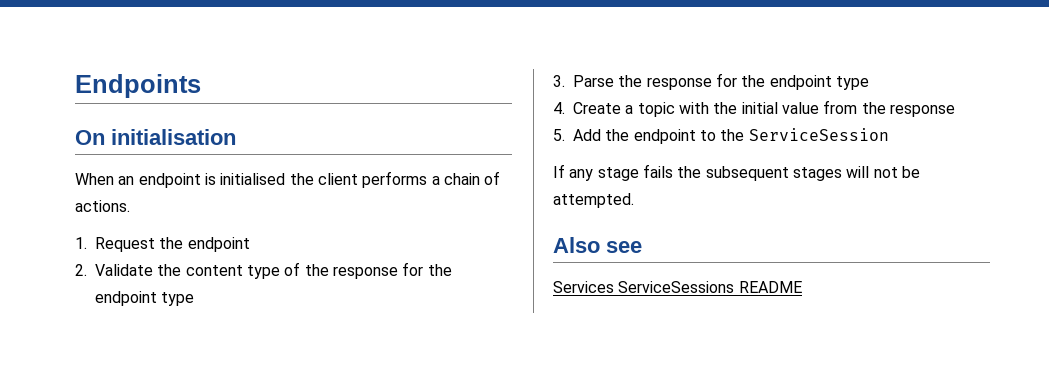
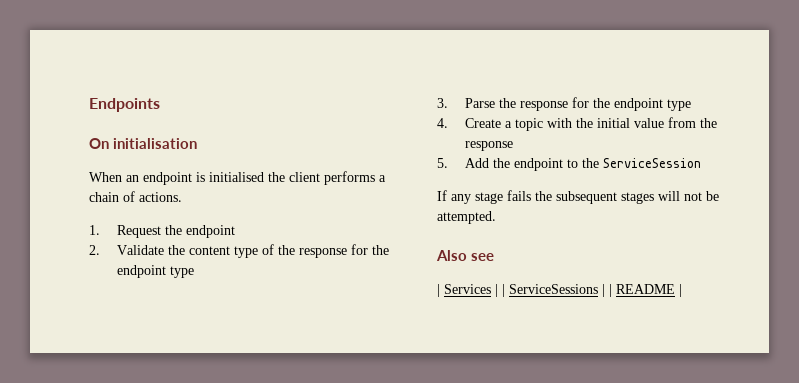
- Services ServiceSessions README
+ | Services | | ServiceSessions | | README |

